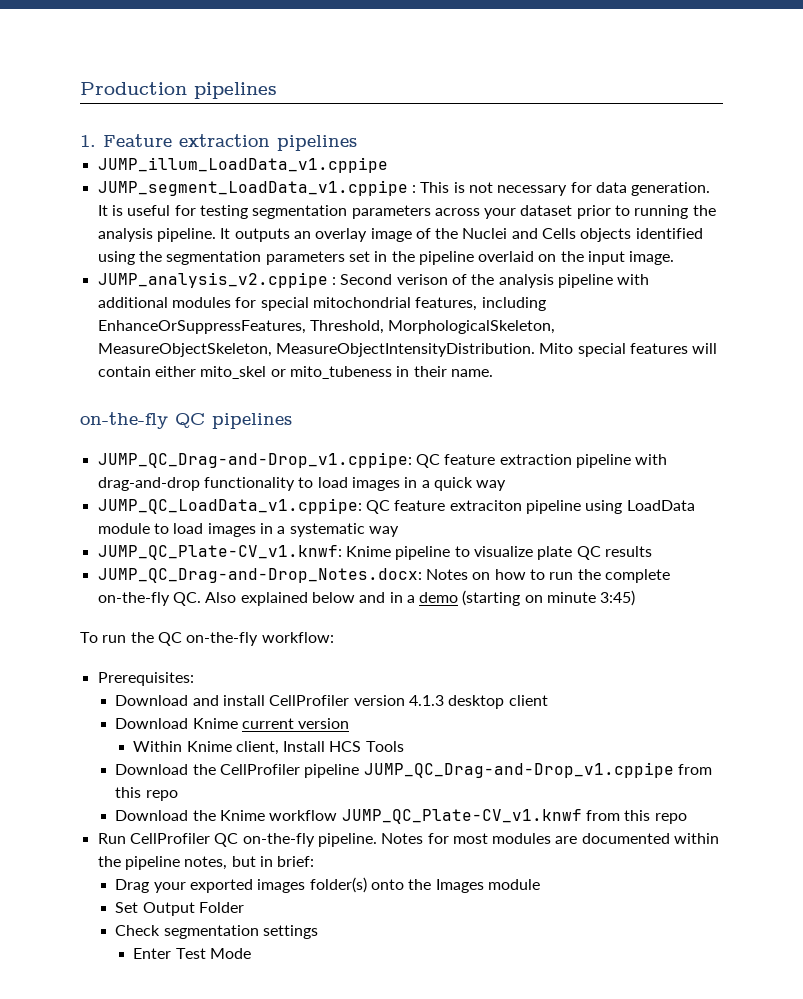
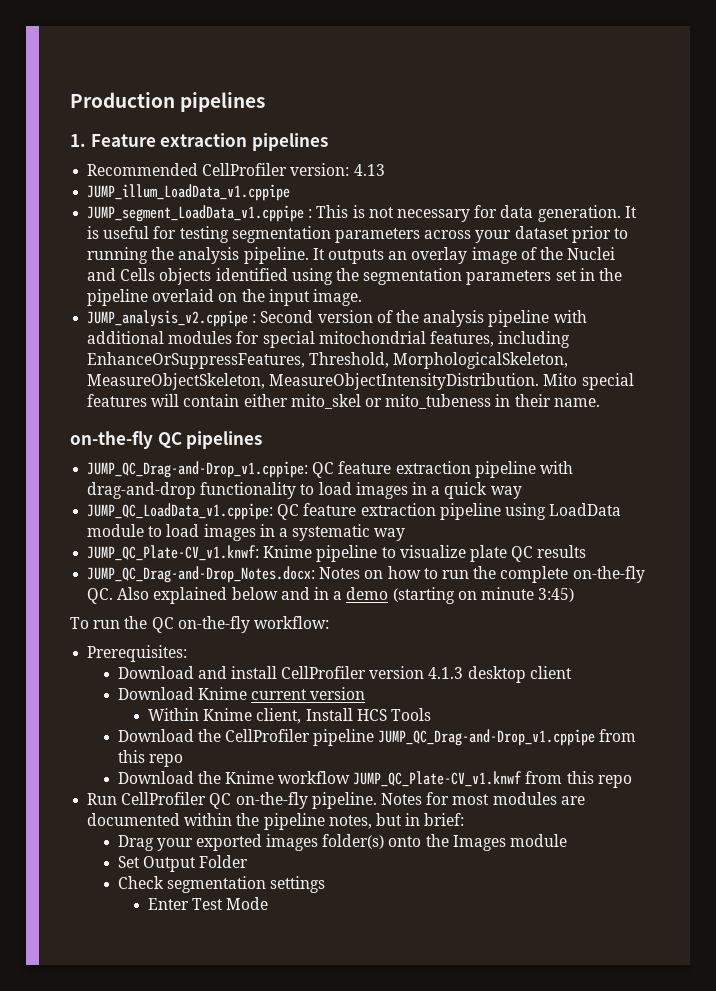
+ Recommended CellProfiler version: 4.13
- JUMP_analysis_v2.cppipe : Second verison of the analysis pipeline with additional modules for special mitochondrial features, including EnhanceOrSuppressFeatures, Threshold, MorphologicalSkeleton, MeasureObjectSkeleton, MeasureObjectIntensityDistribution.
+ JUMP_analysis_v2.cppipe : Second version of the analysis pipeline with additional modules for special mitochondrial features, including EnhanceOrSuppressFeatures, Threshold, MorphologicalSkeleton, MeasureObjectSkeleton, MeasureObjectIntensityDistribution.
- JUMP_QC_LoadData_v1.cppipe: QC feature extraciton pipeline using LoadData module to load images in a systematic way
+ JUMP_QC_LoadData_v1.cppipe: QC feature extraction pipeline using LoadData module to load images in a systematic way

